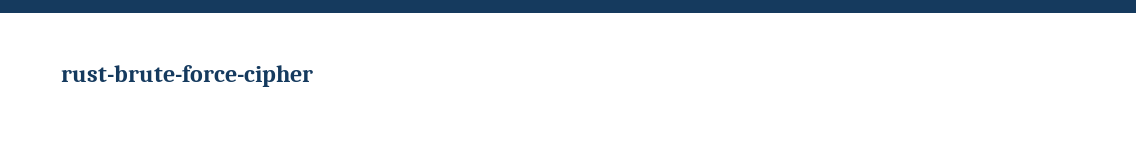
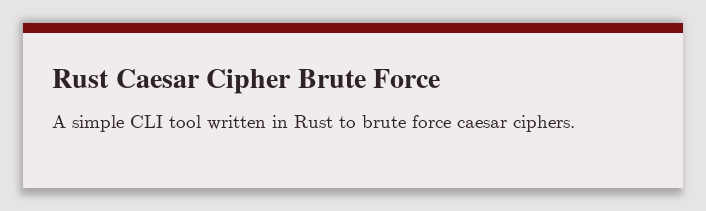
- rust-brute-force-cipher
+ Rust Caesar Cipher Brute Force
+ A simple CLI tool written in Rust to brute force caesar ciphers.

